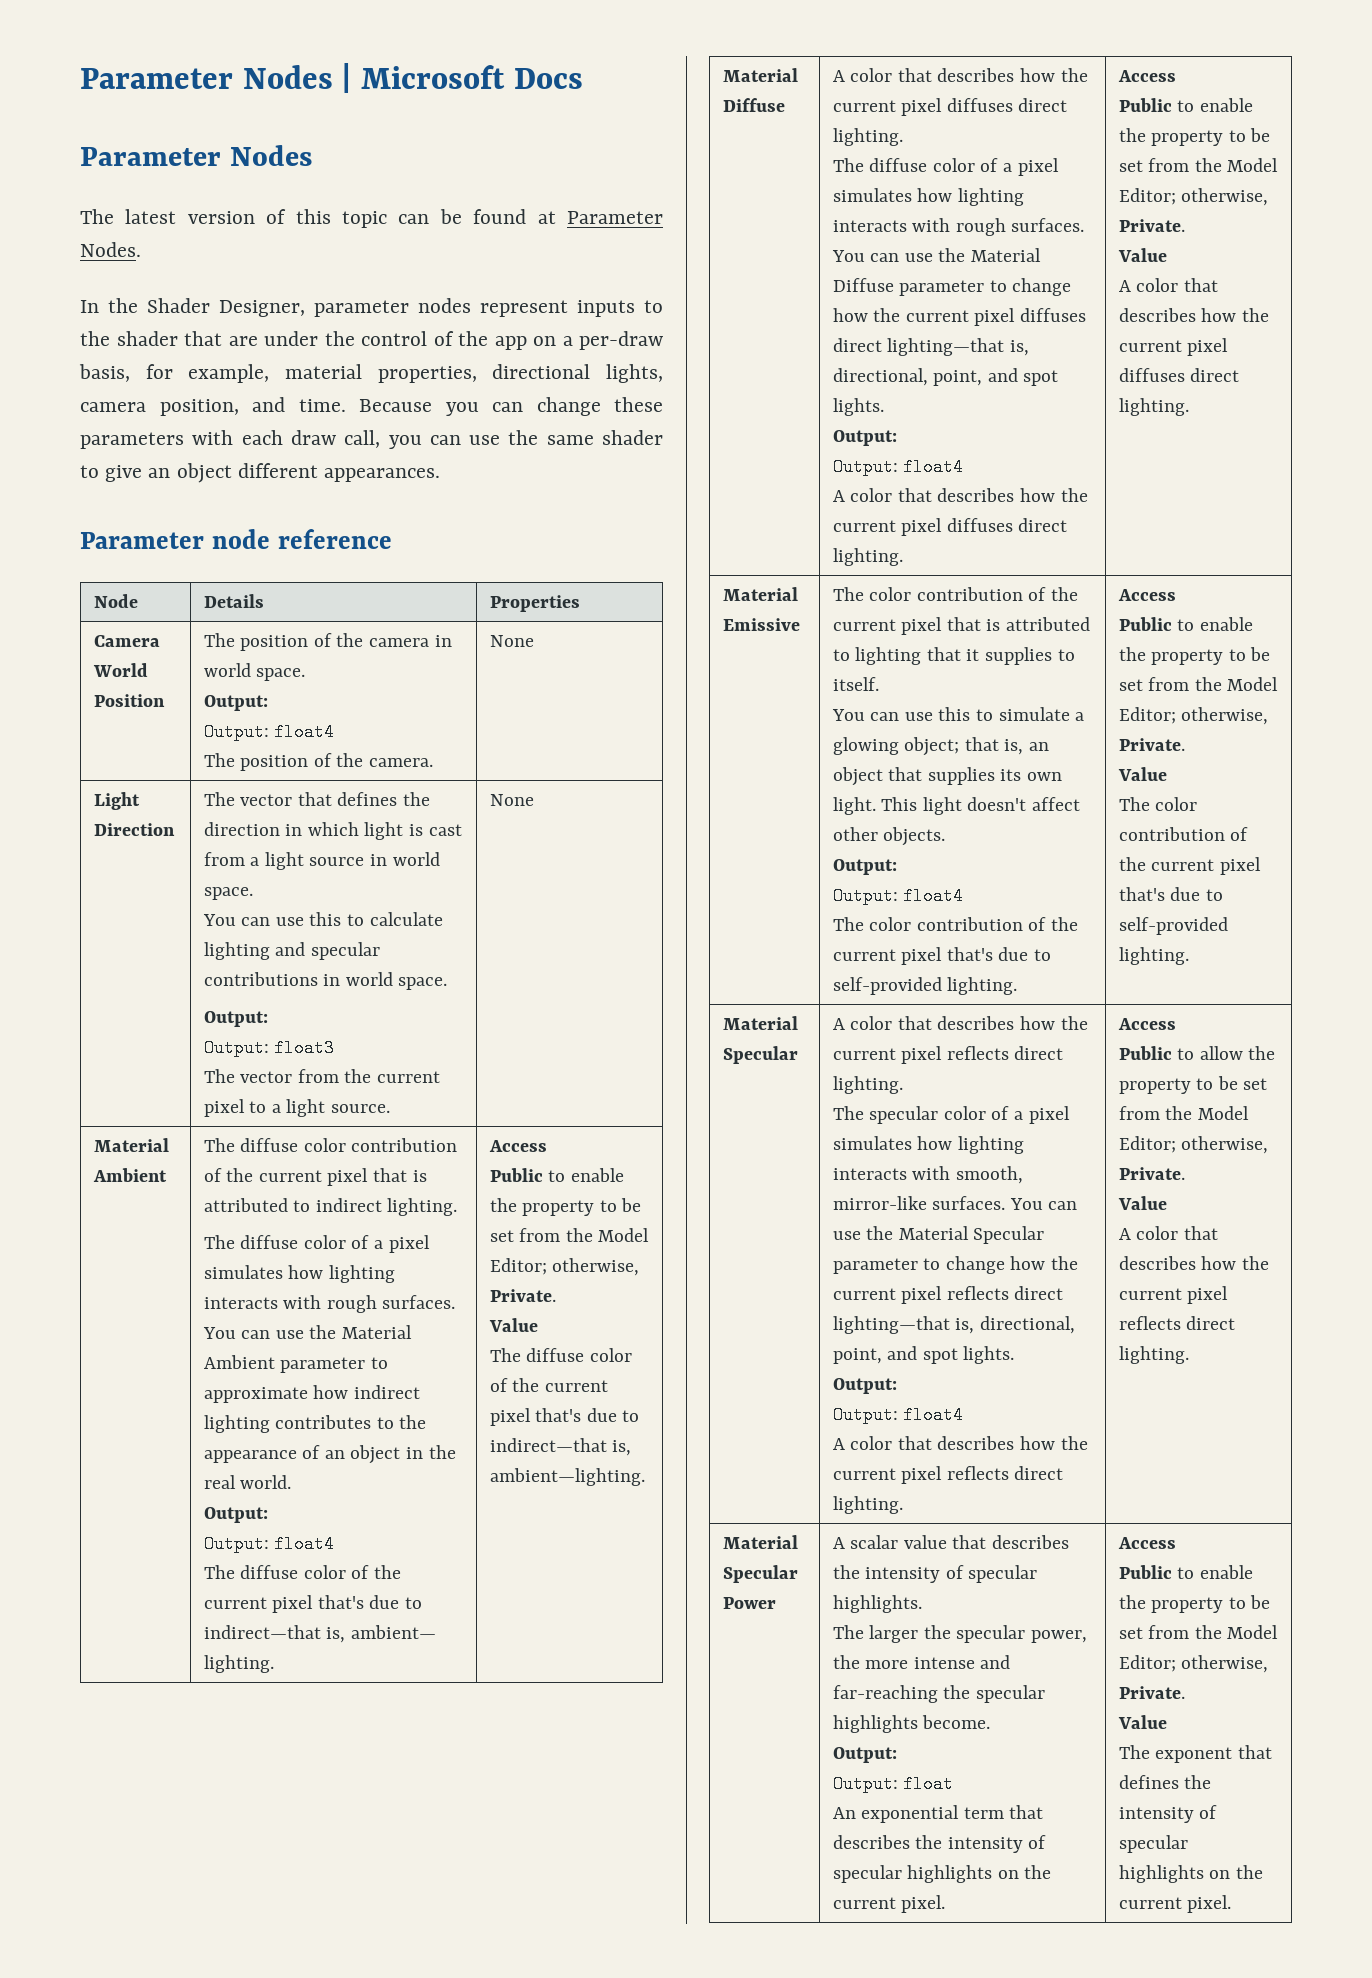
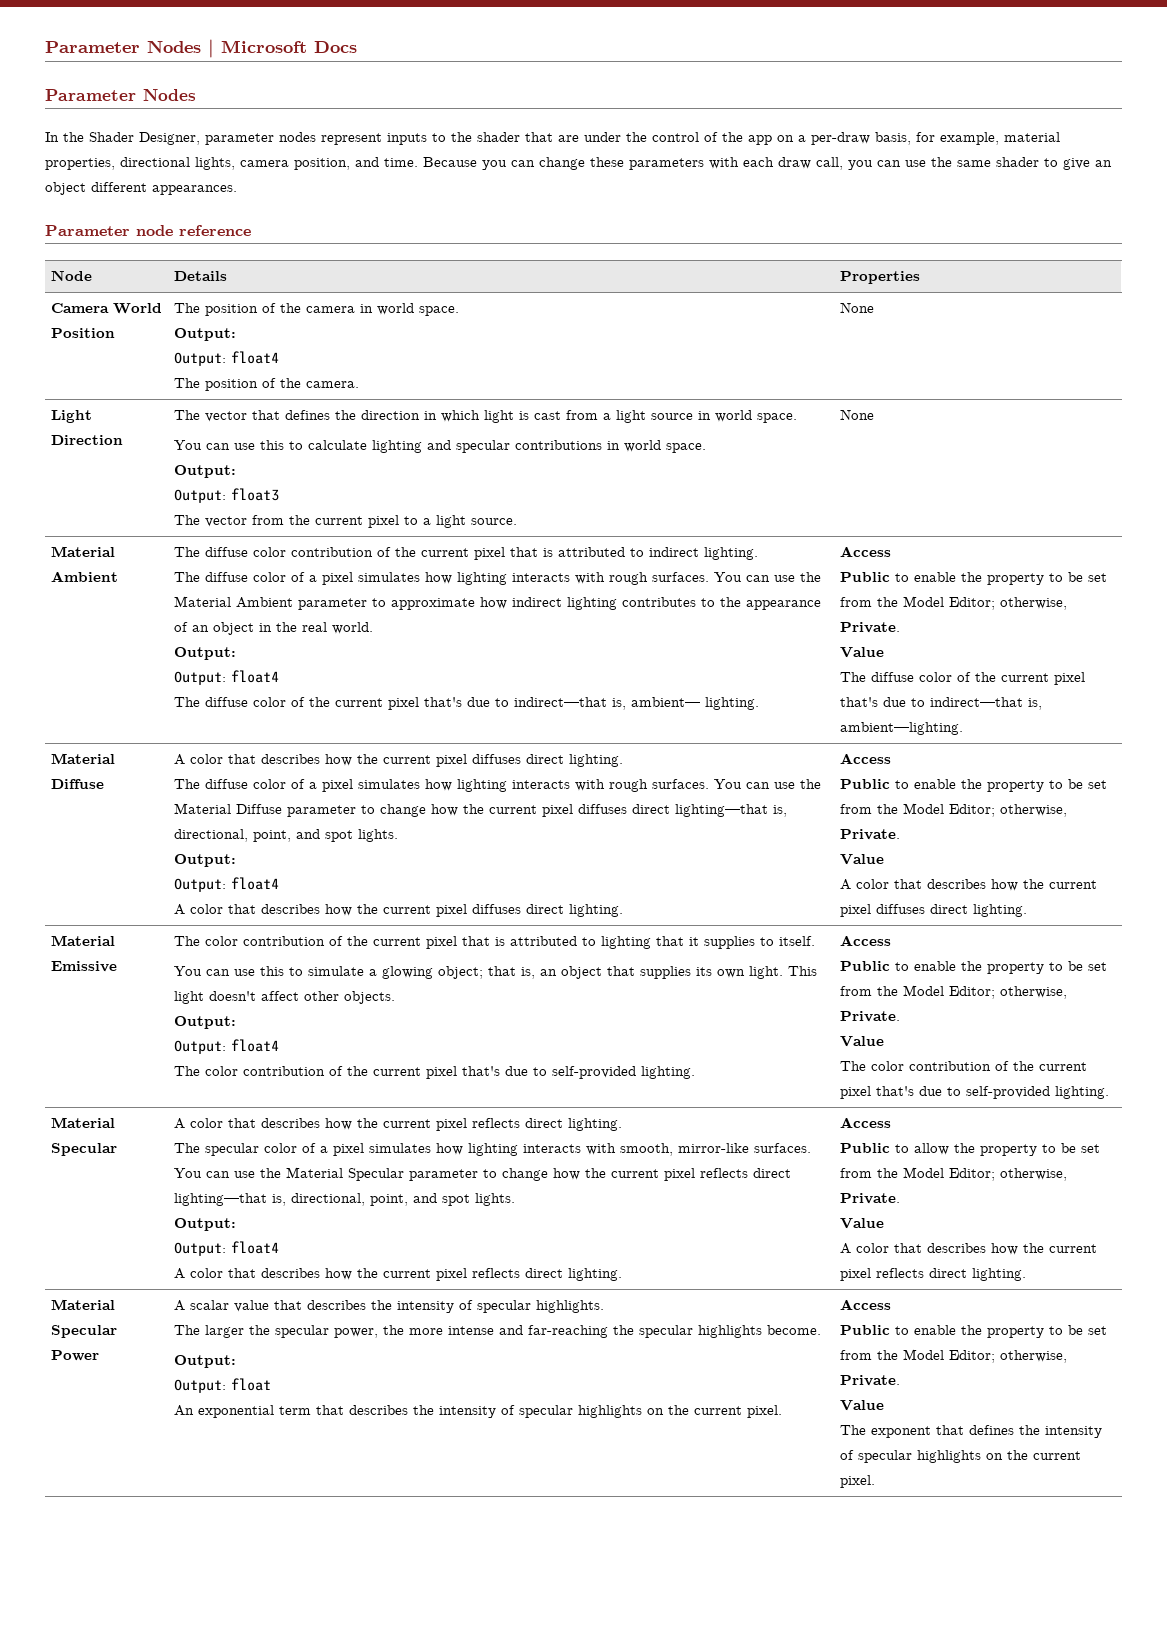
- The latest version of this topic can be found at Parameter Nodes.

